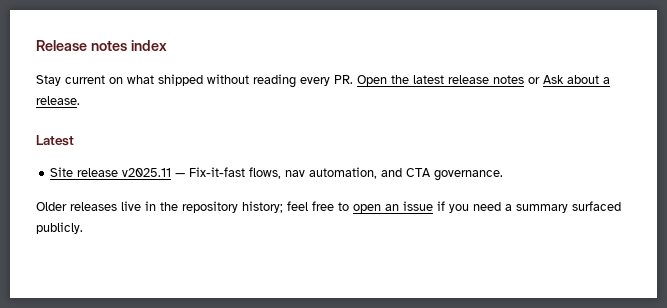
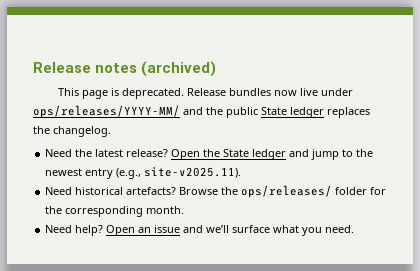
- Release notes index
- Stay current on what shipped without reading every PR. Open the latest release notes or Ask about a release.
- Latest
- Site release v2025.11 — Fix-it-fast flows, nav automation, and CTA governance.
- Older releases live in the repository history; feel free to open an issue if you need a summary surfaced publicly.
+ Release notes (archived)
+ This page is deprecated. Release bundles now live under ops/releases/YYYY-MM/ and the public State ledger replaces the changelog.
+ Need the latest release? Open the State ledger and jump to the newest entry (e.g., site-v2025.11).
+ Need historical artefacts? Browse the ops/releases/ folder for the corresponding month.
+ Need help? Open an issue and we’ll surface what you need.

